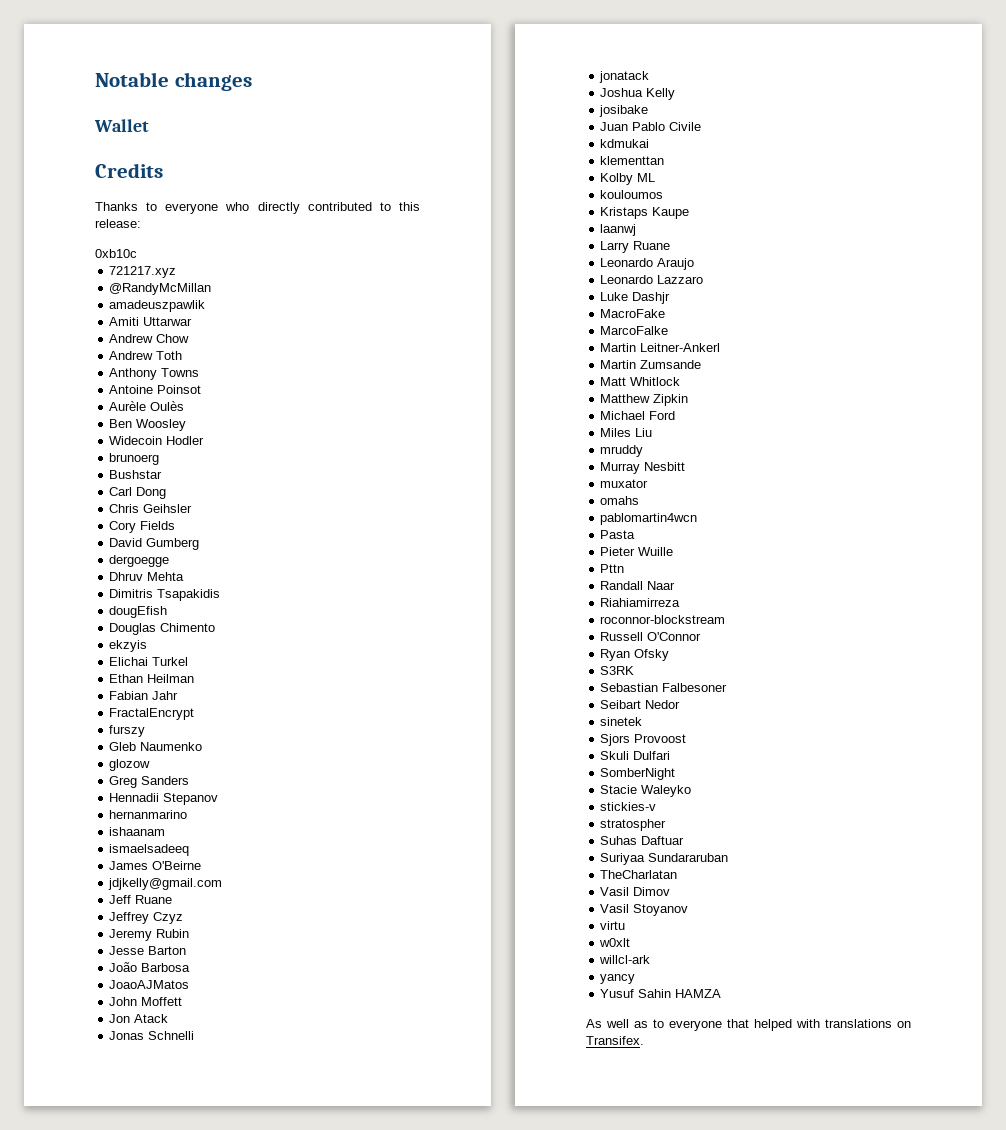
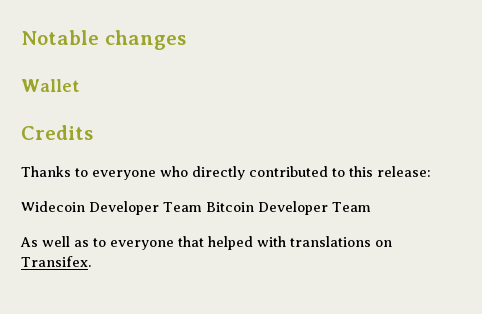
- 0xb10c
- 721217.xyz
- @RandyMcMillan
- amadeuszpawlik
- Amiti Uttarwar
- Andrew Chow
- Andrew Toth
- Anthony Towns
- Antoine Poinsot
- Aurèle Oulès
- Ben Woosley
- Widecoin Hodler
- brunoerg
- Bushstar
- Carl Dong
- Chris Geihsler
- Cory Fields
- David Gumberg
- dergoegge
- Dhruv Mehta
- Dimitris Tsapakidis
- dougEfish
- Douglas Chimento
- ekzyis
- Elichai Turkel
- Ethan Heilman
- Fabian Jahr
- FractalEncrypt
- furszy
- Gleb Naumenko
- glozow
- Greg Sanders
- Hennadii Stepanov
- hernanmarino
- ishaanam
- ismaelsadeeq
- James O'Beirne
- jdjkelly@gmail.com
- Jeff Ruane
- Jeffrey Czyz
- Jeremy Rubin
- Jesse Barton
- João Barbosa
- JoaoAJMatos
- John Moffett
- Jon Atack
- Jonas Schnelli
- jonatack
- Joshua Kelly
- josibake
- Juan Pablo Civile
- kdmukai
- klementtan
- Kolby ML
- kouloumos
- Kristaps Kaupe
- laanwj
- Larry Ruane
- Leonardo Araujo
- Leonardo Lazzaro
- Luke Dashjr
- MacroFake
- MarcoFalke
- Martin Leitner-Ankerl
- Martin Zumsande
- Matt Whitlock
- Matthew Zipkin
- Michael Ford
- Miles Liu
- mruddy
- Murray Nesbitt
- muxator
- omahs
- pablomartin4wcn
- Pasta
- Pieter Wuille
- Pttn
- Randall Naar
- Riahiamirreza
- roconnor-blockstream
- Russell O'Connor
- Ryan Ofsky
- S3RK
- Sebastian Falbesoner
- Seibart Nedor
- sinetek
- Sjors Provoost
- Skuli Dulfari
- SomberNight
- Stacie Waleyko
- stickies-v
- stratospher
- Suhas Daftuar
- Suriyaa Sundararuban
- TheCharlatan
- Vasil Dimov
- Vasil Stoyanov
- virtu
- w0xlt
- willcl-ark
- yancy
- Yusuf Sahin HAMZA
+ Widecoin Developer Team Bitcoin Developer Team

